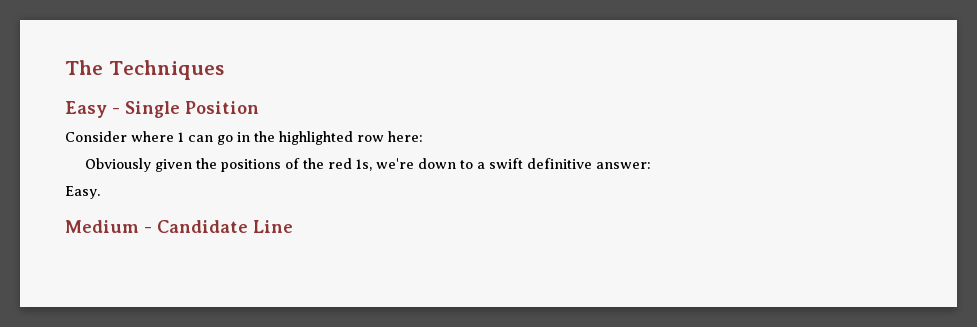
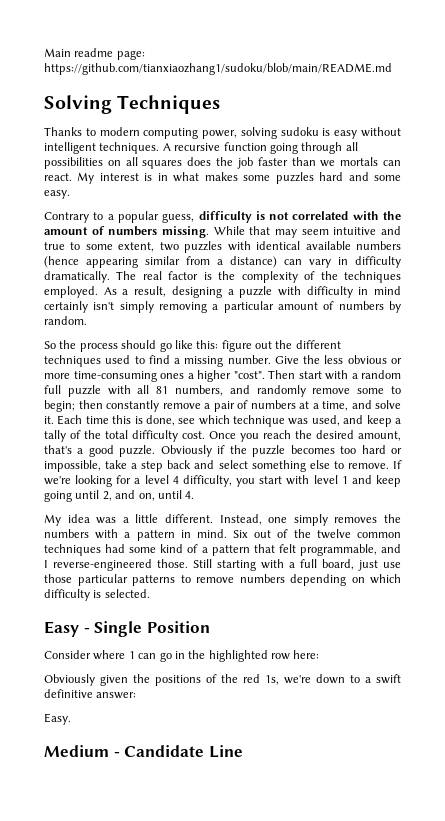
- The Techniques
+ Main readme page: https://github.com/tianxiaozhang1/sudoku/blob/main/README.md
+ Solving Techniques
+ Thanks to modern computing power, solving sudoku is easy without intelligent techniques. A recursive function going through all possibilities on all squares does the job faster than we mortals can react. My interest is in what makes some puzzles hard and some easy.
+ Contrary to a popular guess, difficulty is not correlated with the amount of numbers missing. While that may seem intuitive and true to some extent, two puzzles with identical available numbers (hence appearing similar from a distance) can vary in difficulty dramatically. The real factor is the complexity of the techniques employed. As a result, designing a puzzle with difficulty in mind certainly isn't simply removing a particular amount of numbers by random.
+ So the process should go like this: figure out the different techniques used to find a missing number. Give the less obvious or more time-consuming ones a higher "cost". Then start with a random full puzzle with all 81 numbers, and randomly remove some to begin; then constantly remove a pair of numbers at a time, and solve it. Each time this is done, see which technique was used, and keep a tally of the total difficulty cost. Once you reach the desired amount, that's a good puzzle. Obviously if the puzzle becomes too hard or impossible, take a step back and select something else to remove. If we're looking for a level 4 difficulty, you start with level 1 and keep going until 2, and on, until 4.
+ My idea was a little different. Instead, one simply removes the numbers with a pattern in mind. Six out of the twelve common techniques had some kind of a pattern that felt programmable, and I reverse-engineered those. Still starting with a full board, just use those particular patterns to remove numbers depending on which difficulty is selected.

